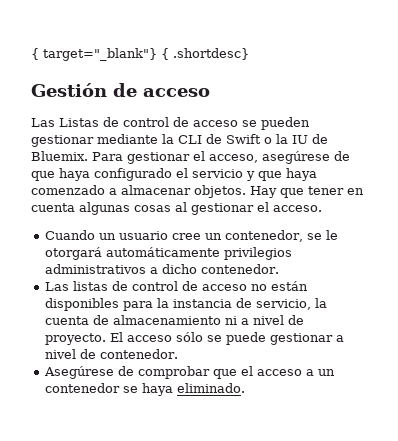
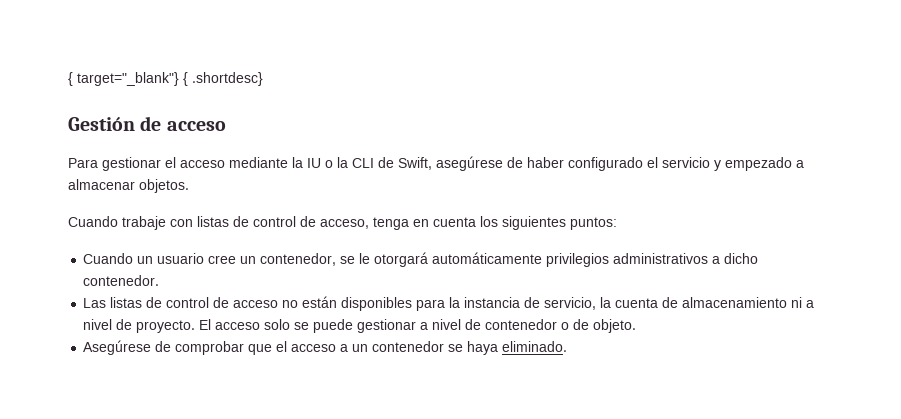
- Las Listas de control de acceso se pueden gestionar mediante la CLI de Swift o la IU de Bluemix. Para gestionar el acceso, asegúrese de que haya configurado el servicio y que haya comenzado a almacenar objetos. Hay que tener en cuenta algunas cosas al gestionar el acceso.
+ Para gestionar el acceso mediante la IU o la CLI de Swift, asegúrese de haber configurado el servicio y empezado a almacenar objetos.
+ Cuando trabaje con listas de control de acceso, tenga en cuenta los siguientes puntos:
- El acceso sólo se puede gestionar a nivel de contenedor.
+ El acceso solo se puede gestionar a nivel de contenedor o de objeto.

